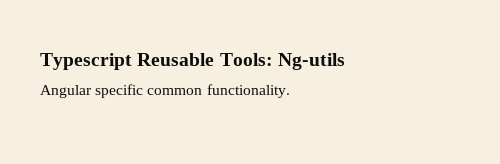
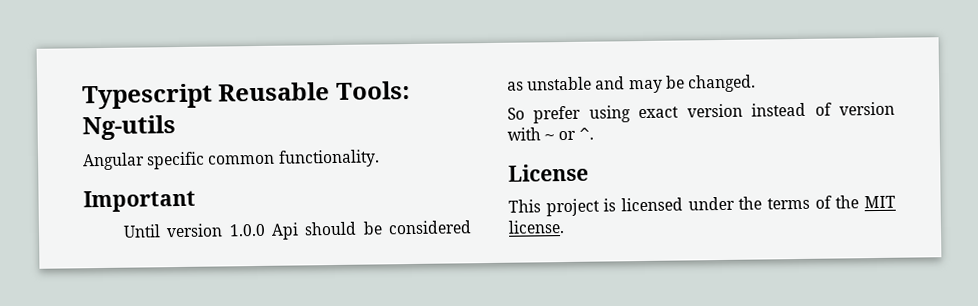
+ Important
+ Until version 1.0.0 Api should be considered as unstable and may be changed.
+ So prefer using exact version instead of version with ~ or ^.
+ License
+ This project is licensed under the terms of the MIT license.

